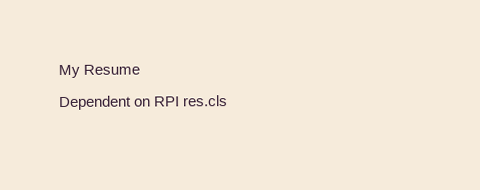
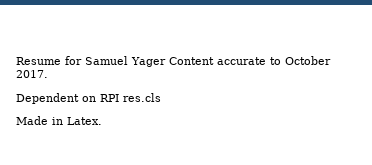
- My Resume
+ Resume for Samuel Yager Content accurate to October 2017.
+ Made in Latex.

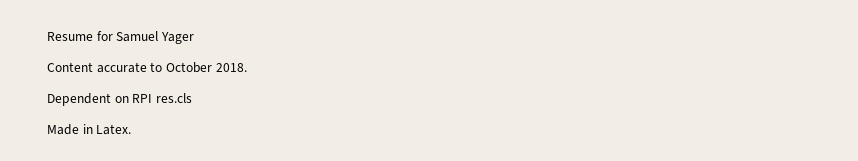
- Resume for Samuel Yager Content accurate to October 2017.
+ Resume for Samuel Yager
+ Content accurate to October 2018.

